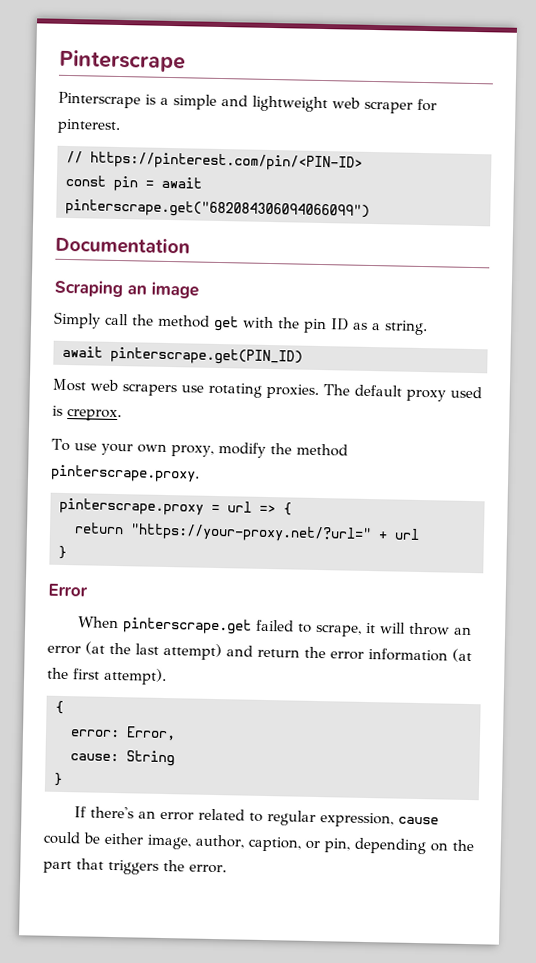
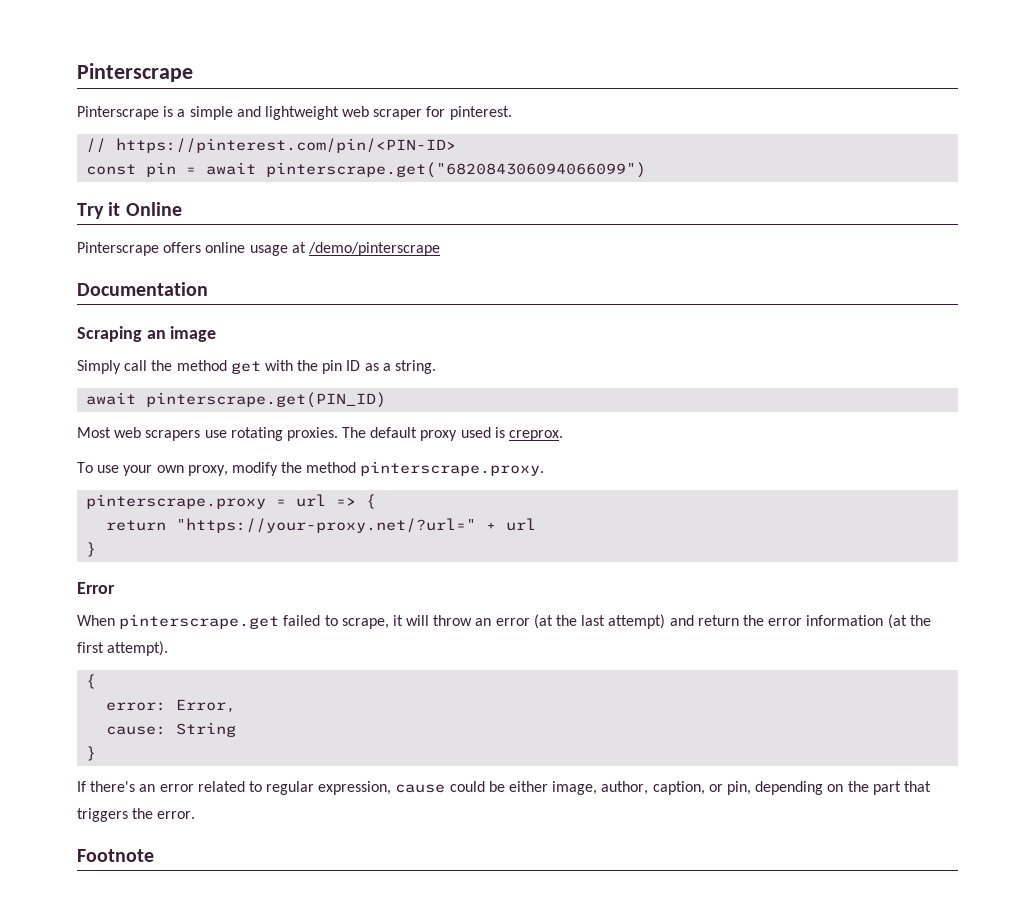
+ Try it Online
+ Pinterscrape offers online usage at /demo/pinterscrape
+ Footnote

